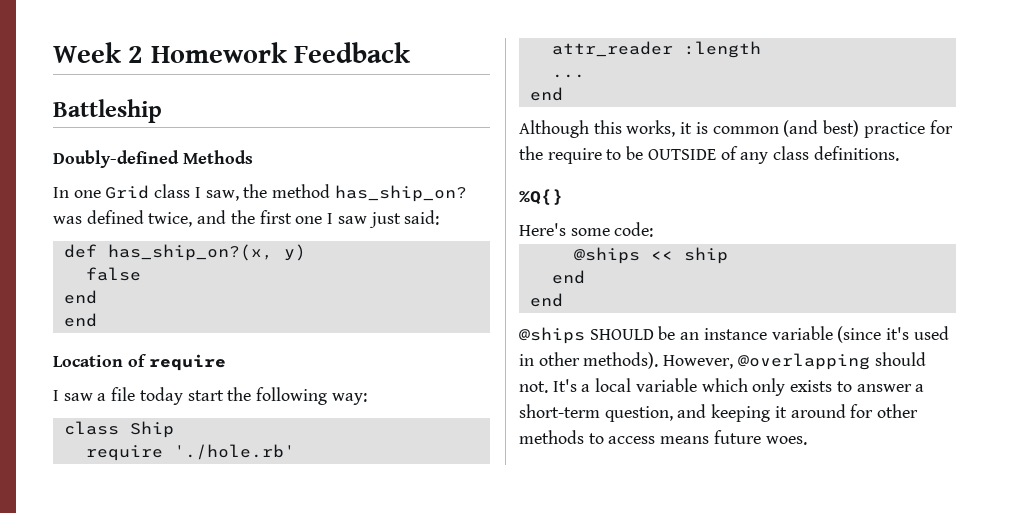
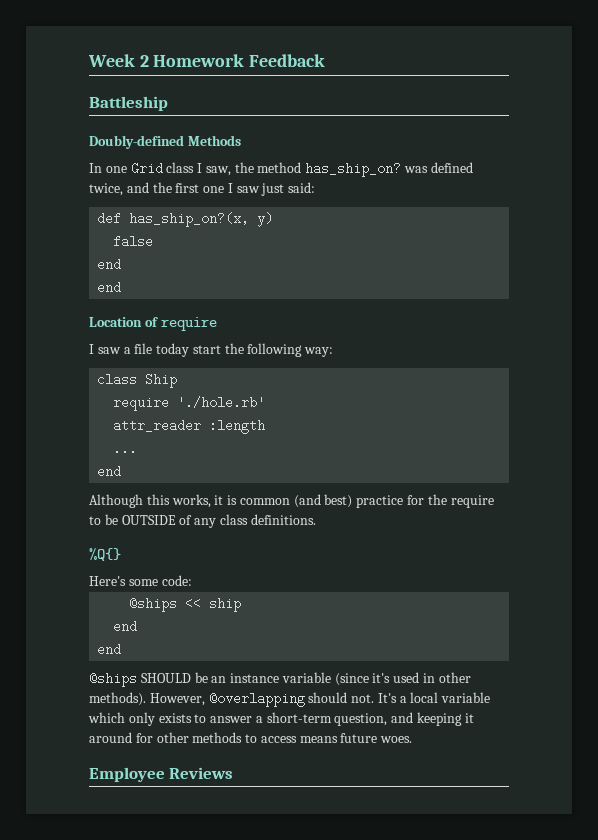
+ Employee Reviews

